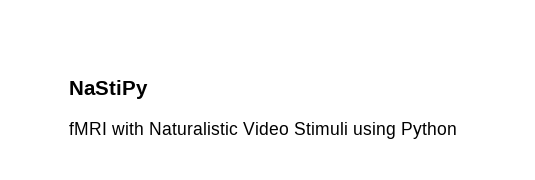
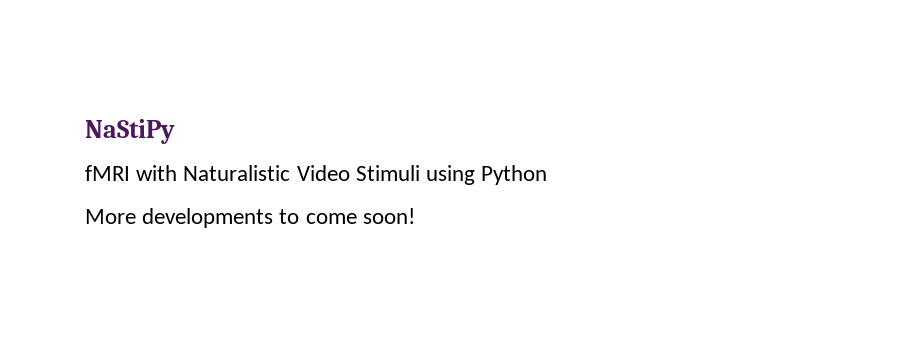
+ More developments to come soon!

